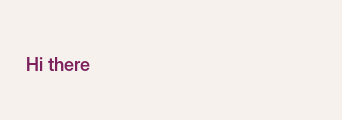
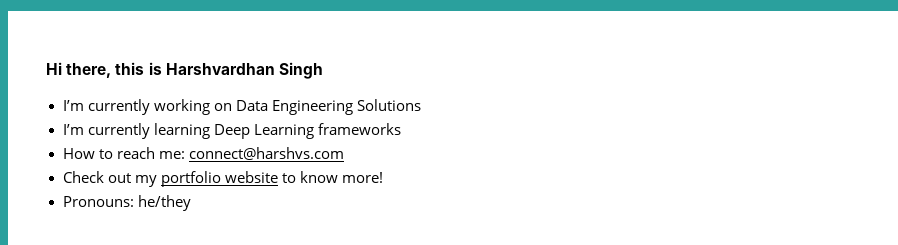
- Hi there
+ Hi there, this is Harshvardhan Singh
+ I’m currently working on Data Engineering Solutions
+ I’m currently learning Deep Learning frameworks
+ How to reach me: connect@harshvs.com
+ Check out my portfolio website to know more!
+ Pronouns: he/they

